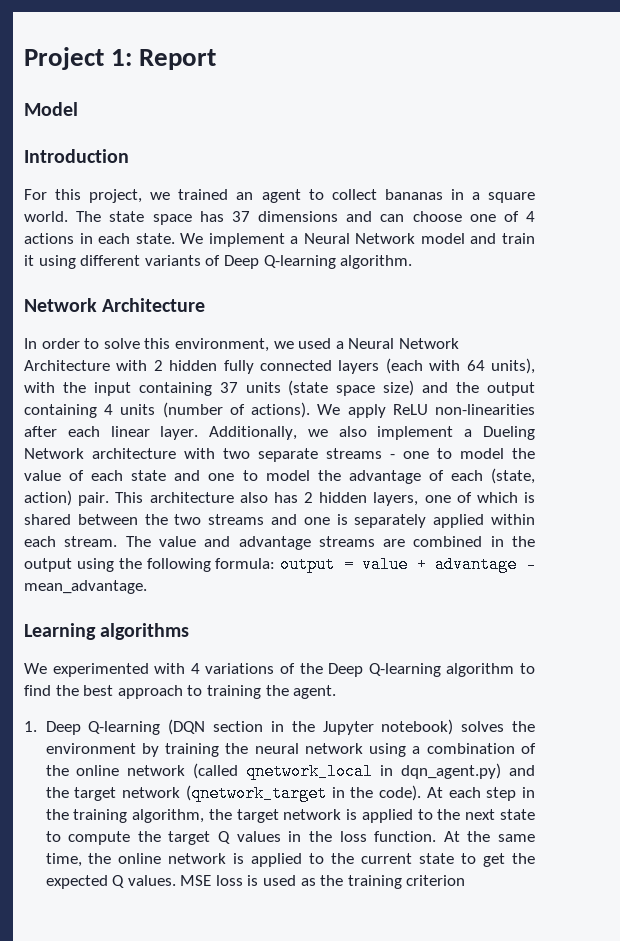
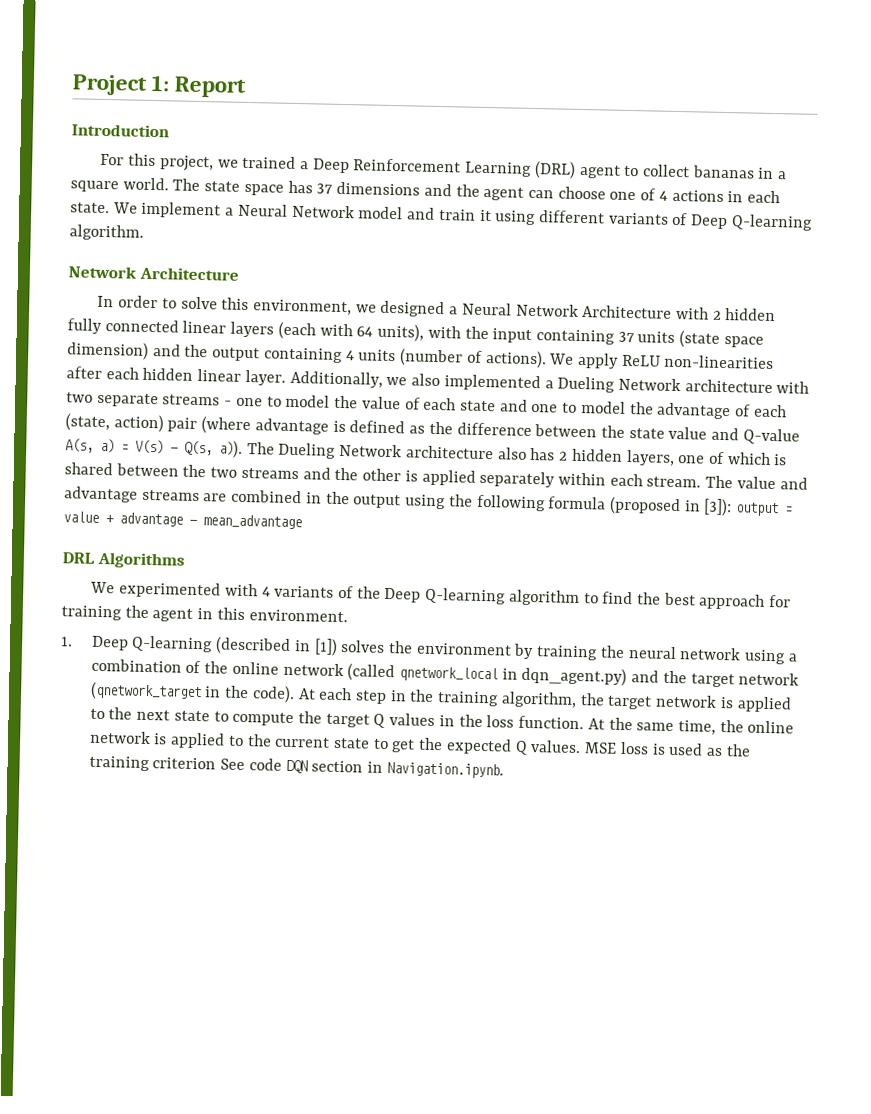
- Model
- For this project, we trained an agent to collect bananas in a square world.
+ For this project, we trained a Deep Reinforcement Learning (DRL) agent to collect bananas in a square world.
- The state space has 37 dimensions and can choose one of 4 actions in each state.
+ The state space has 37 dimensions and the agent can choose one of 4 actions in each state.
- In order to solve this environment, we used a Neural Network Architecture with 2 hidden fully connected layers (each with 64 units), with the input containing 37 units (state space size) and the output containing 4 units (number of actions).
+ In order to solve this environment, we designed a Neural Network Architecture with 2 hidden fully connected linear layers (each with 64 units), with the input containing 37 units (state space dimension) and the output containing 4 units (number of actions).
- We apply ReLU non-linearities after each linear layer.
+ We apply ReLU non-linearities after each hidden linear layer.
- Additionally, we also implement a Dueling Network architecture with two separate streams - one to model the value of each state and one to model the advantage of each (state, action) pair. This architecture also has 2 hidden layers, one of which is shared between the two streams and one is separately applied within each stream.
+ Additionally, we also implemented a Dueling Network architecture with two separate streams - one to model the value of each state and one to model the advantage of each (state, action) pair (where advantage is defined as the difference between the state value and Q-value A(s, a) = V(s) - Q(s, a)). The Dueling Network architecture also has 2 hidden layers, one of which is shared between the two streams and the other is applied separately within each stream.
- The value and advantage streams are combined in the output using the following formula: output = value + advantage - mean_advantage.
- Learning algorithms
+ The value and advantage streams are combined in the output using the following formula (proposed in [3]): output = value + advantage - mean_advantage
+ DRL Algorithms
- We experimented with 4 variations of the Deep Q-learning algorithm to find the best approach to training the agent.
+ We experimented with 4 variants of the Deep Q-learning algorithm to find the best approach for training the agent in this environment.
- 1. Deep Q-learning (DQN section in the Jupyter notebook) solves the environment by training the neural network using a combination of the online network (called qnetwork_local in dqn_agent.py) and the target network (qnetwork_target in the code).
+ 1. Deep Q-learning (described in [1]) solves the environment by training the neural network using a combination of the online network (called qnetwork_local in dqn_agent.py) and the target network (qnetwork_target in the code).
- MSE loss is used as the training criterion
+ MSE loss is used as the training criterion See code DQN section in Navigation.ipynb.

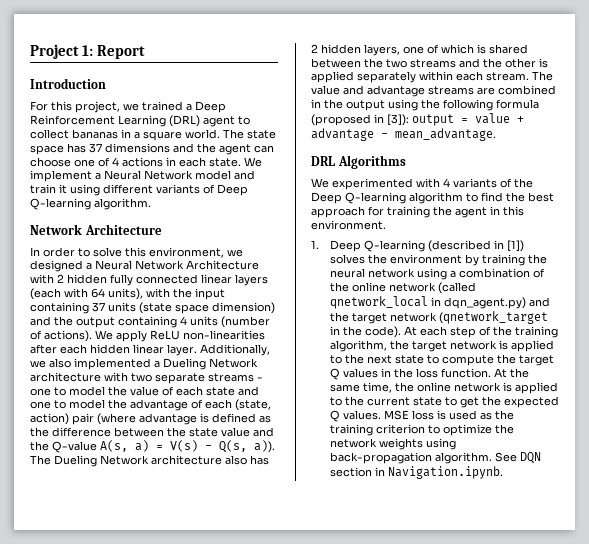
- Additionally, we also implemented a Dueling Network architecture with two separate streams - one to model the value of each state and one to model the advantage of each (state, action) pair (where advantage is defined as the difference between the state value and Q-value A(s, a) = V(s) - Q(s, a)).
+ Additionally, we also implemented a Dueling Network architecture with two separate streams - one to model the value of each state and one to model the advantage of each (state, action) pair (where advantage is defined as the difference between the state value and the Q-value A(s, a) = V(s) - Q(s, a)).
- The value and advantage streams are combined in the output using the following formula (proposed in [3]): output = value + advantage - mean_advantage
+ The value and advantage streams are combined in the output using the following formula (proposed in [3]): output = value + advantage - mean_advantage.
- At each step in the training algorithm, the target network is applied to the next state to compute the target Q values in the loss function.
+ At each step of the training algorithm, the target network is applied to the next state to compute the target Q values in the loss function.
- MSE loss is used as the training criterion See code DQN section in Navigation.ipynb.
+ MSE loss is used as the training criterion to optimize the network weights using back-propagation algorithm. See DQN section in Navigation.ipynb.

